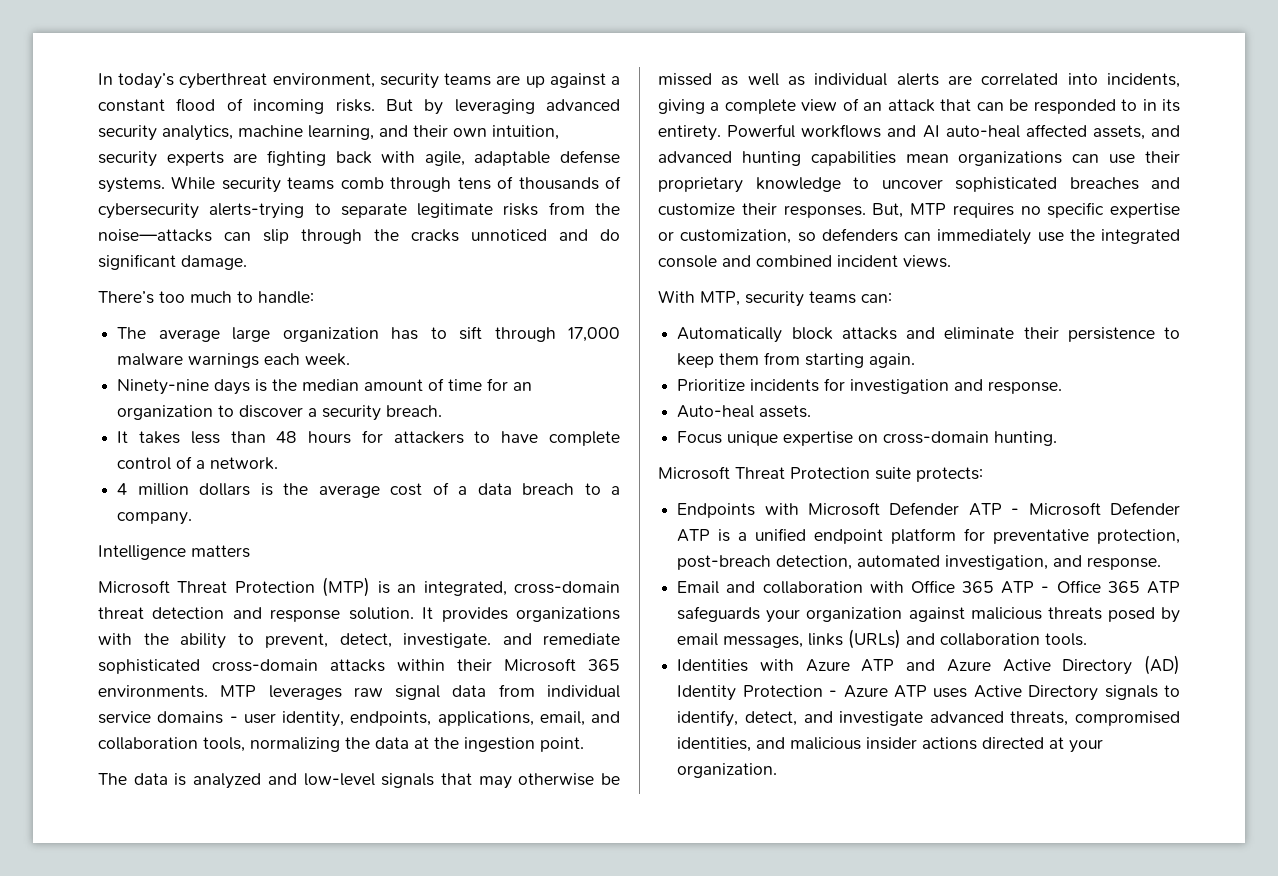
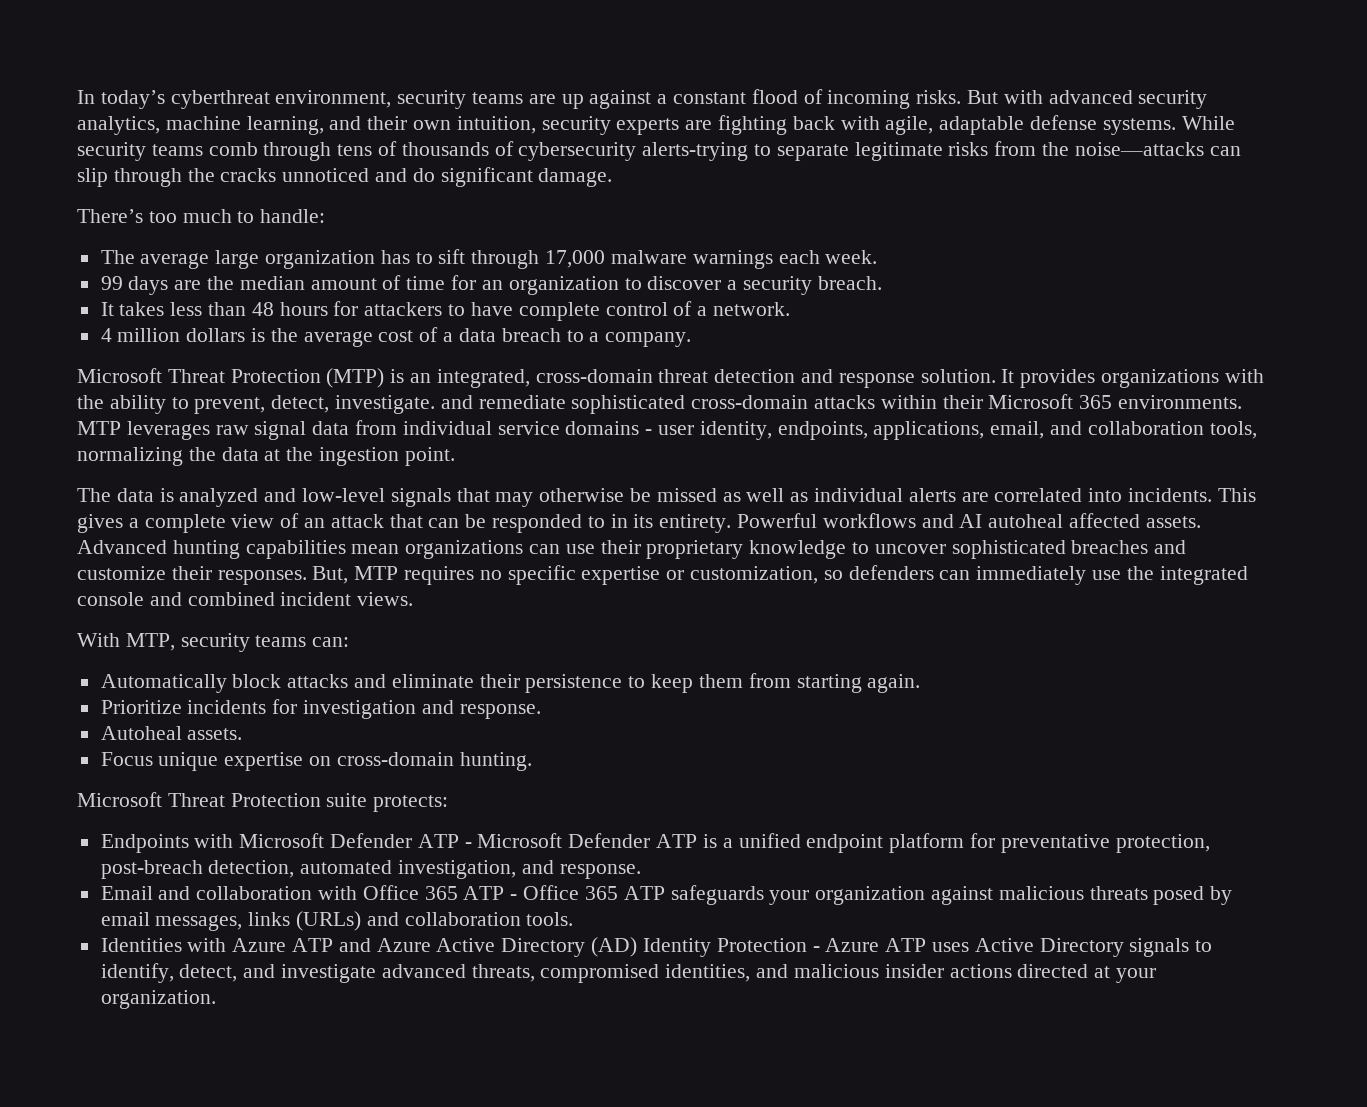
- But by leveraging advanced security analytics, machine learning, and their own intuition, security experts are fighting back with agile, adaptable defense systems.
+ But with advanced security analytics, machine learning, and their own intuition, security experts are fighting back with agile, adaptable defense systems.
- Ninety-nine days is the median amount of time for an organization to discover a security breach.
+ 99 days are the median amount of time for an organization to discover a security breach.
- Intelligence matters
- The data is analyzed and low-level signals that may otherwise be missed as well as individual alerts are correlated into incidents, giving a complete view of an attack that can be responded to in its entirety.
+ The data is analyzed and low-level signals that may otherwise be missed as well as individual alerts are correlated into incidents. This gives a complete view of an attack that can be responded to in its entirety.
- Powerful workflows and AI auto-heal affected assets, and advanced hunting capabilities mean organizations can use their proprietary knowledge to uncover sophisticated breaches and customize their responses.
+ Powerful workflows and AI autoheal affected assets. Advanced hunting capabilities mean organizations can use their proprietary knowledge to uncover sophisticated breaches and customize their responses.
- Auto-heal assets.
+ Autoheal assets.

